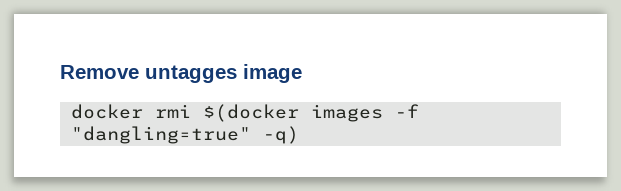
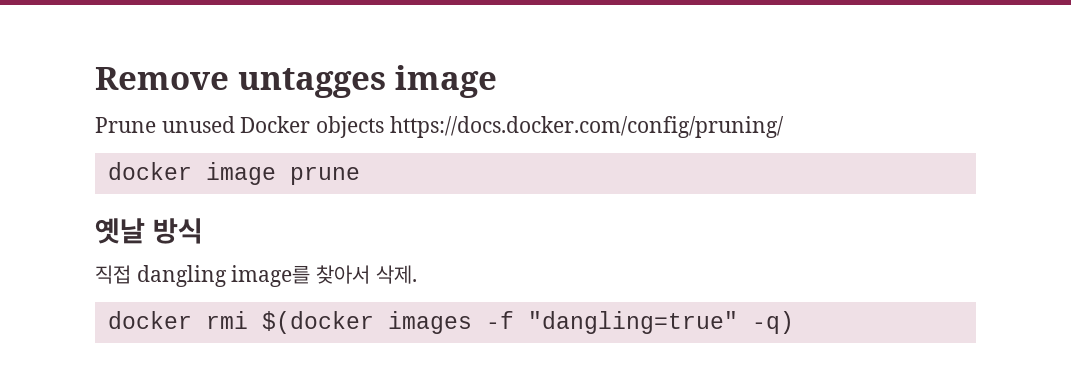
+ Prune unused Docker objects https://docs.docker.com/config/pruning/
+ docker image prune
+ 옛날 방식
+ 직접 dangling image를 찾아서 삭제.

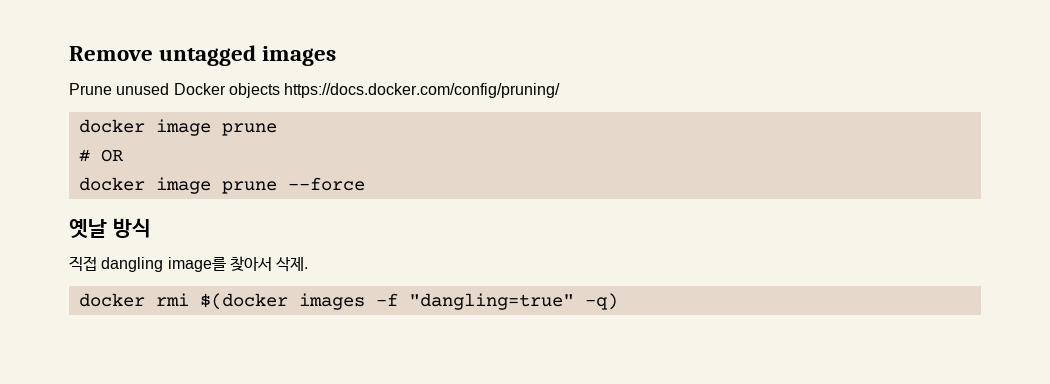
- Remove untagges image
+ Remove untagged images
+ # OR
+ docker image prune --force

